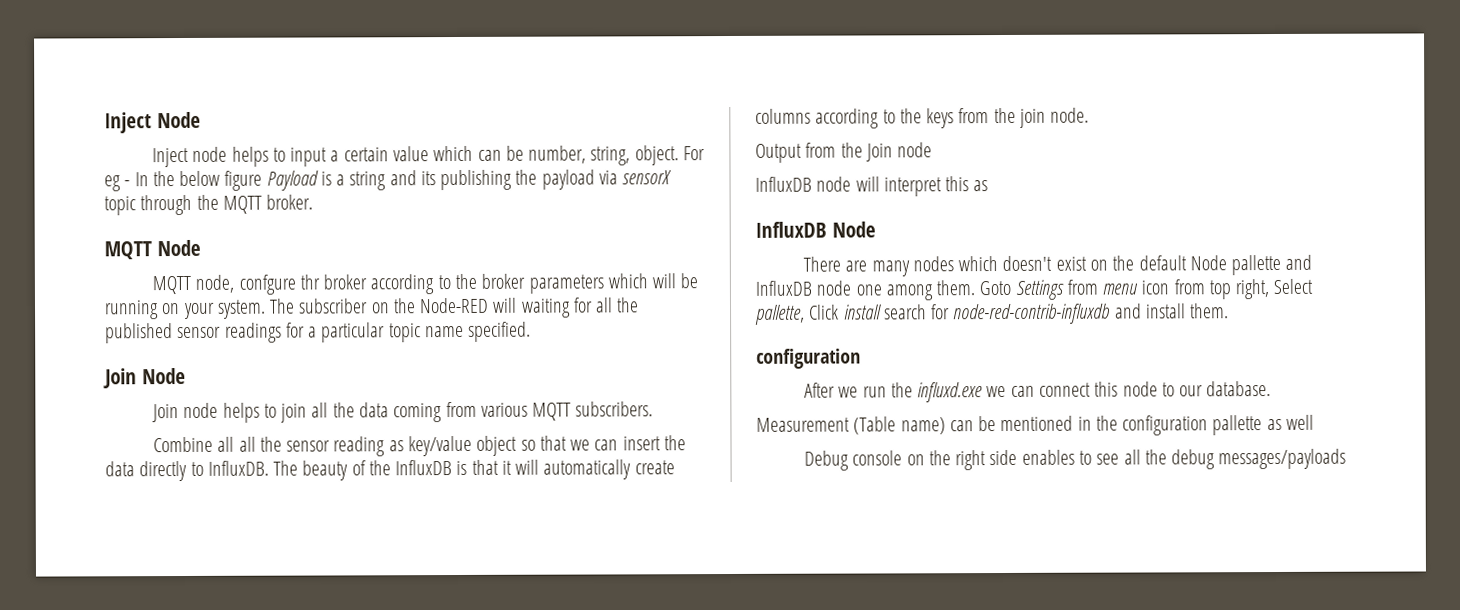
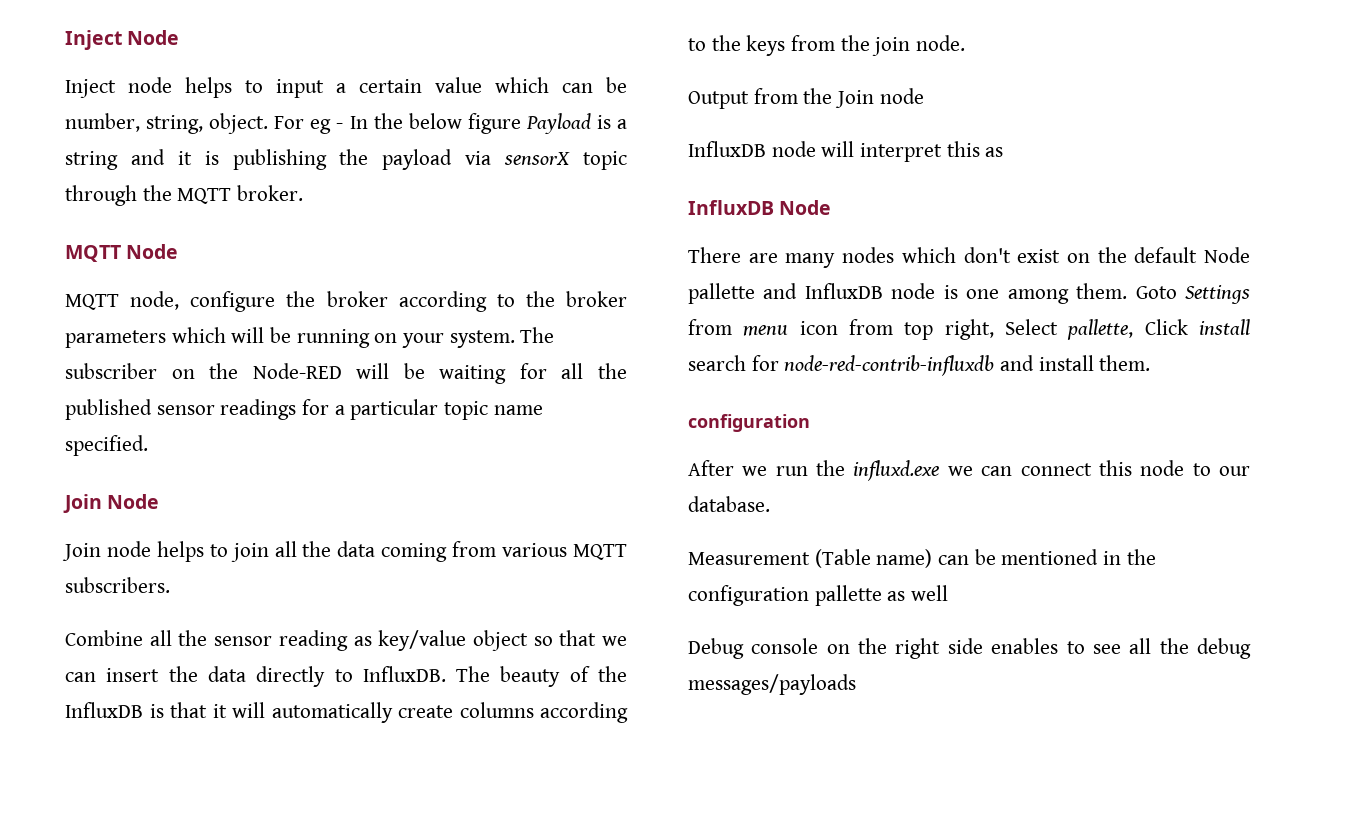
- For eg - In the below figure Payload is a string and its publishing the payload via sensorX topic through the MQTT broker.
+ For eg - In the below figure Payload is a string and it is publishing the payload via sensorX topic through the MQTT broker.
- MQTT node, confgure thr broker according to the broker parameters which will be running on your system.
+ MQTT node, configure the broker according to the broker parameters which will be running on your system.
- The subscriber on the Node-RED will waiting for all the published sensor readings for a particular topic name specified.
+ The subscriber on the Node-RED will be waiting for all the published sensor readings for a particular topic name specified.
- Combine all all the sensor reading as key/value object so that we can insert the data directly to InfluxDB.
+ Combine all the sensor reading as key/value object so that we can insert the data directly to InfluxDB.
- There are many nodes which doesn't exist on the default Node pallette and InfluxDB node one among them.
+ There are many nodes which don't exist on the default Node pallette and InfluxDB node is one among them.

